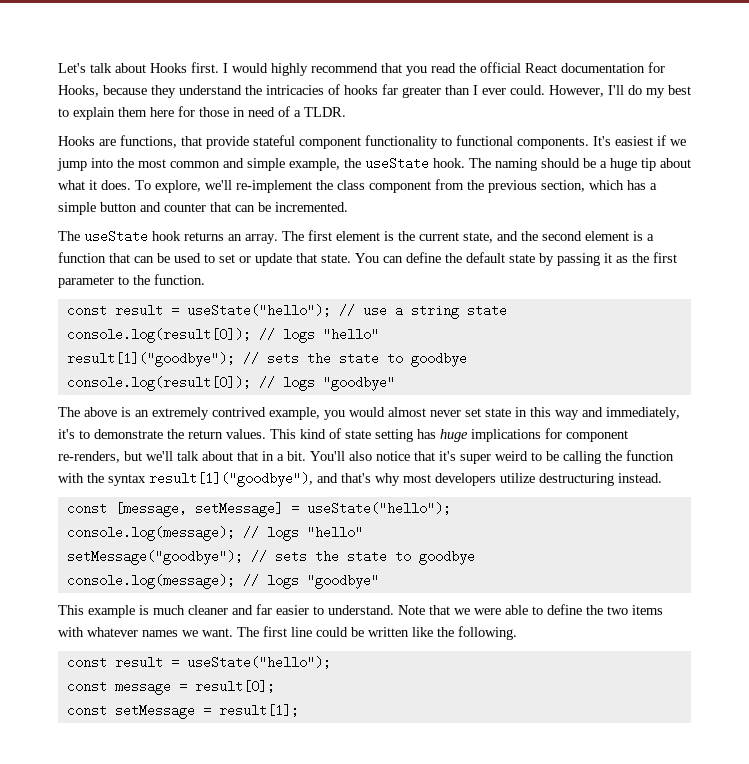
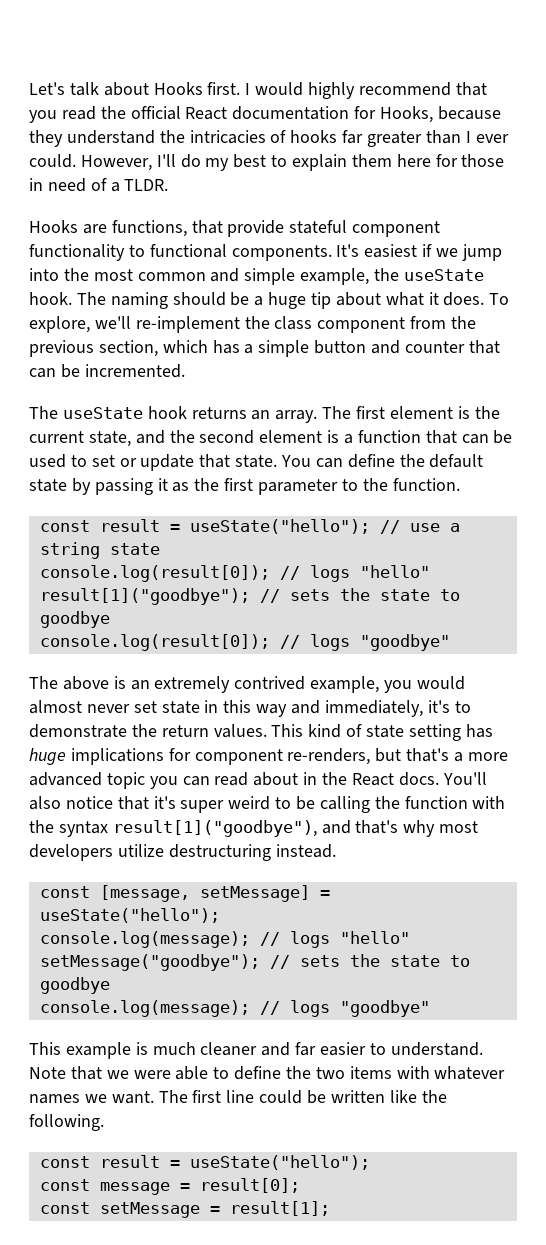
- This kind of state setting has huge implications for component re-renders, but we'll talk about that in a bit.
+ This kind of state setting has huge implications for component re-renders, but that's a more advanced topic you can read about in the React docs.

